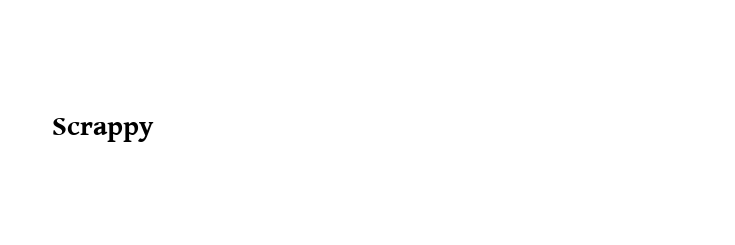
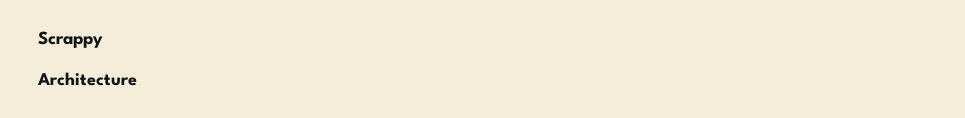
+ Architecture

